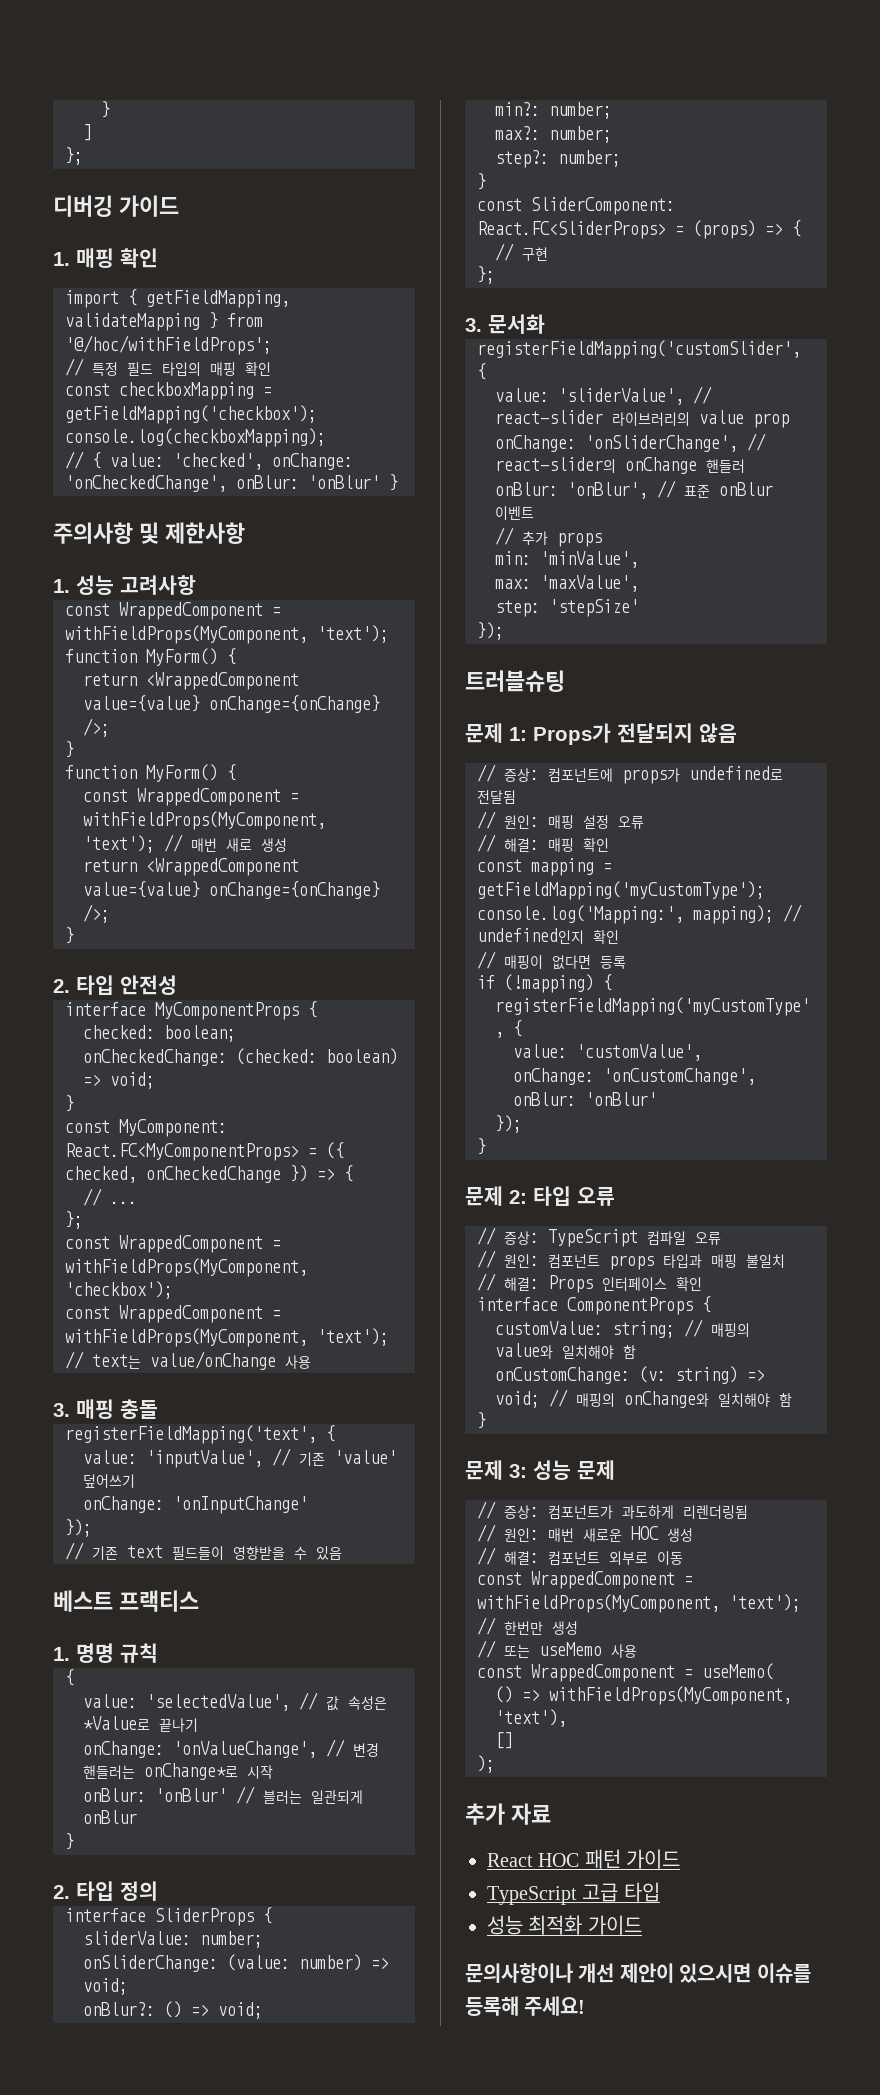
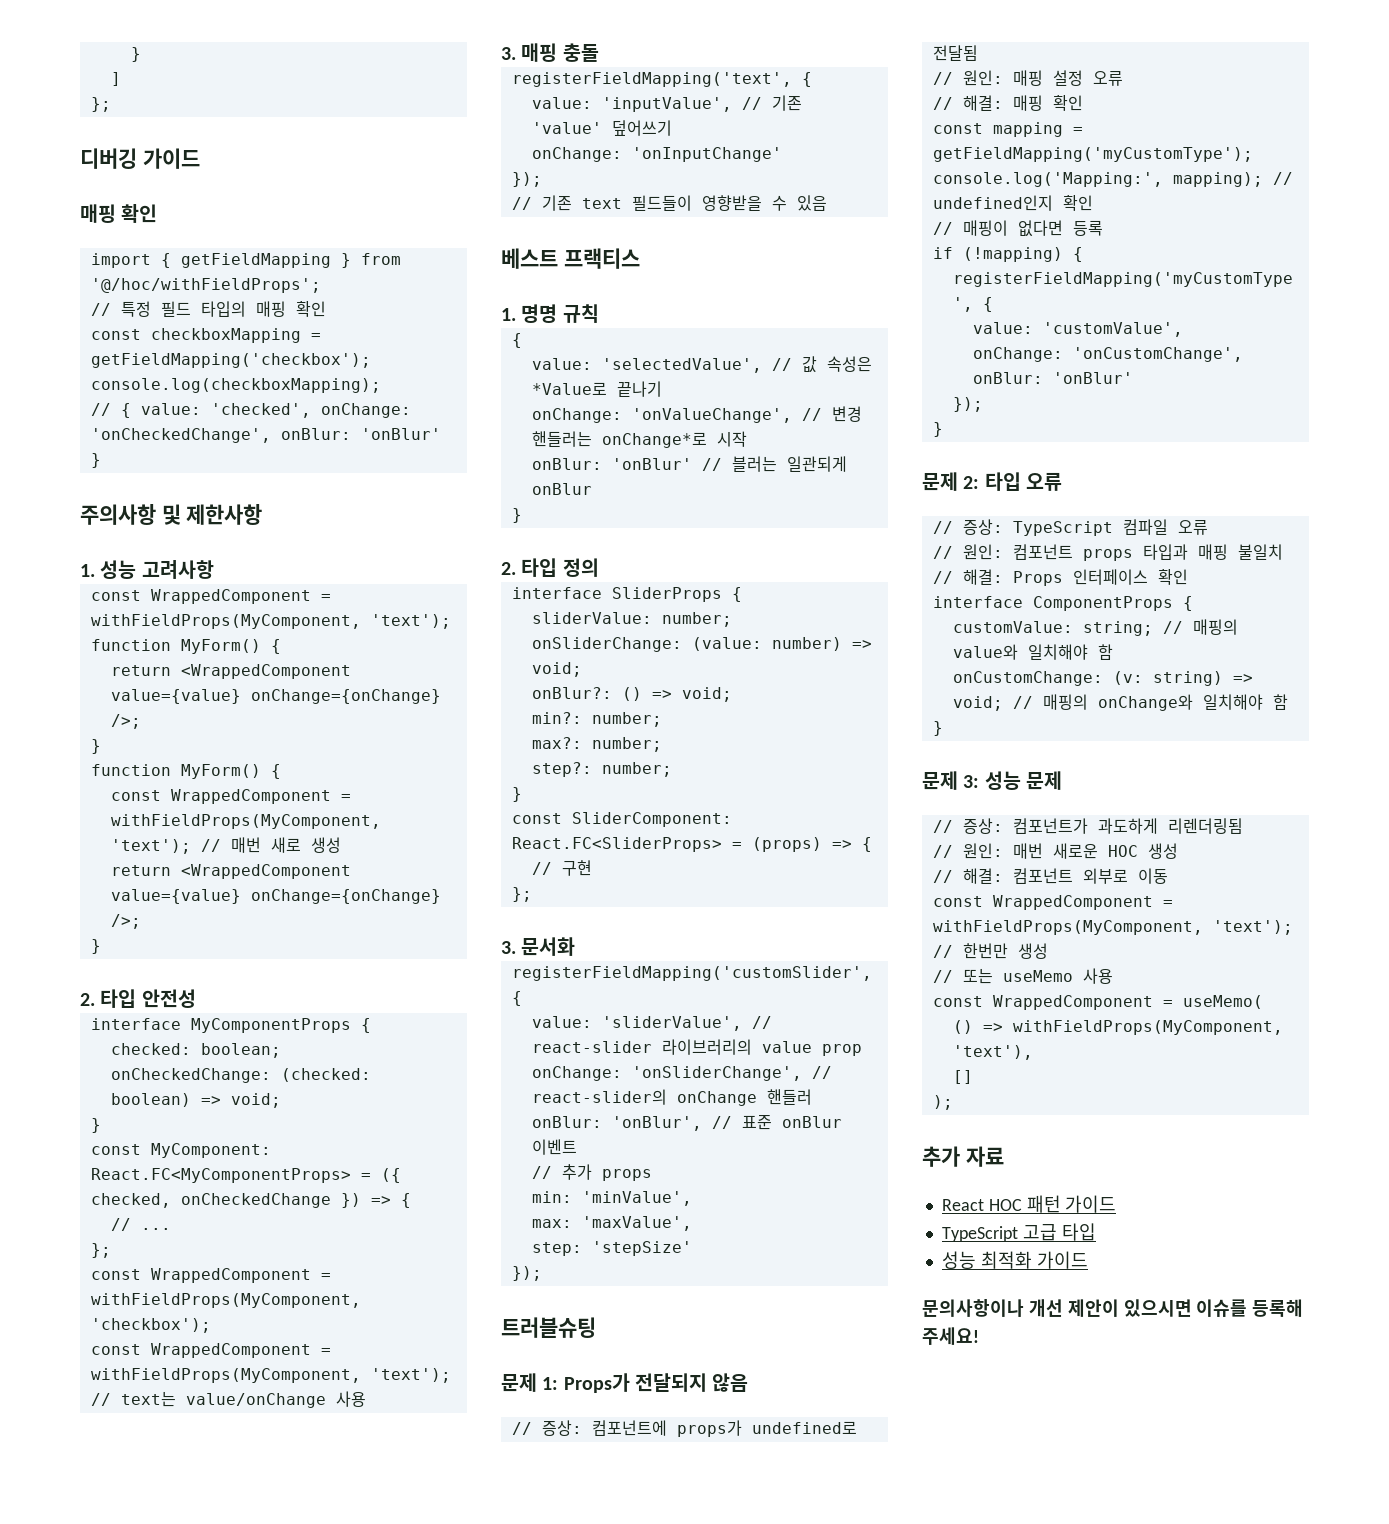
  디버깅 가이드
- 1. 매핑 확인
+ 매핑 확인
- import { getFieldMapping, validateMapping } from '@/hoc/withFieldProps';
+ import { getFieldMapping } from '@/hoc/withFieldProps';

